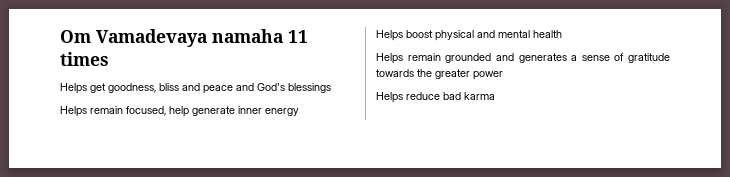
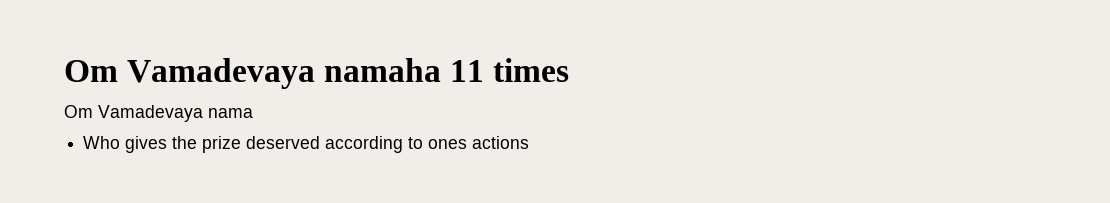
- Helps get goodness, bliss and peace and God's blessings
- Helps remain focused, help generate inner energy
- Helps boost physical and mental health
- Helps remain grounded and generates a sense of gratitude towards the greater power
- Helps reduce bad karma
+ Om Vamadevaya nama
+ Who gives the prize deserved according to ones actions

